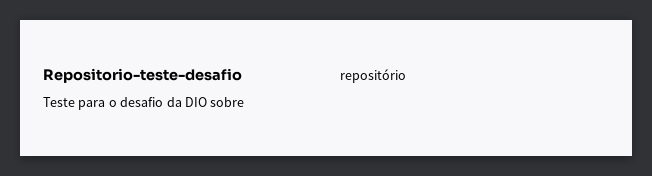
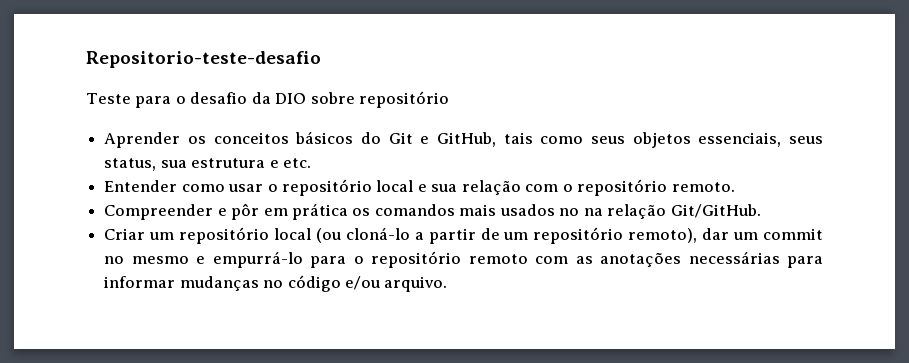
+ Aprender os conceitos básicos do Git e GitHub, tais como seus objetos essenciais, seus status, sua estrutura e etc.
+ Entender como usar o repositório local e sua relação com o repositório remoto.
+ Compreender e pôr em prática os comandos mais usados no na relação Git/GitHub.
+ Criar um repositório local (ou cloná-lo a partir de um repositório remoto), dar um commit no mesmo e empurrá-lo para o repositório remoto com as anotações necessárias para informar mudanças no código e/ou arquivo.

